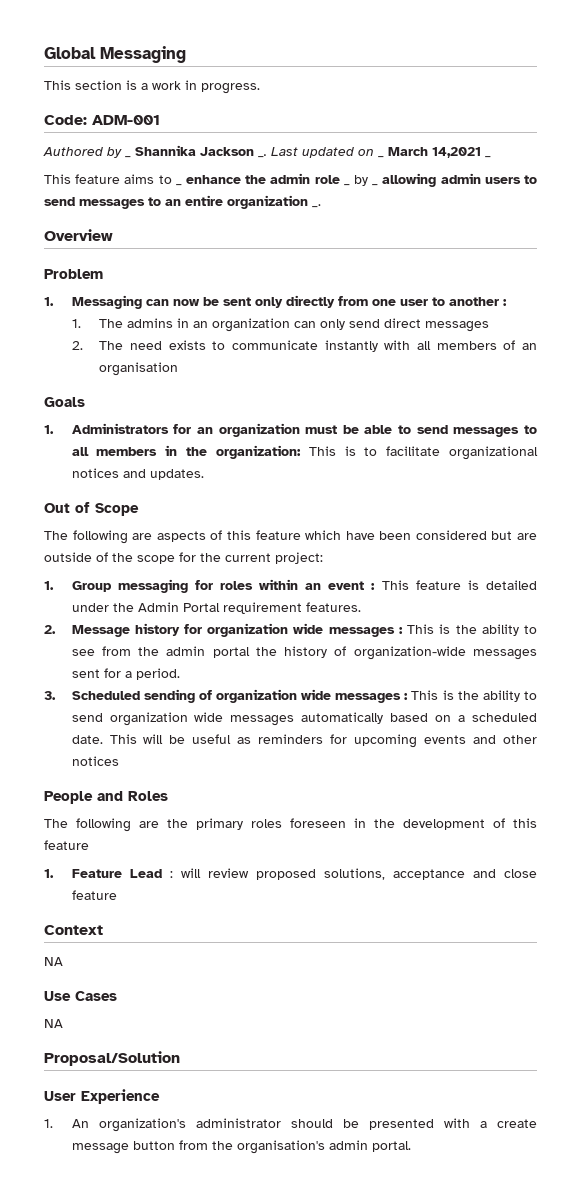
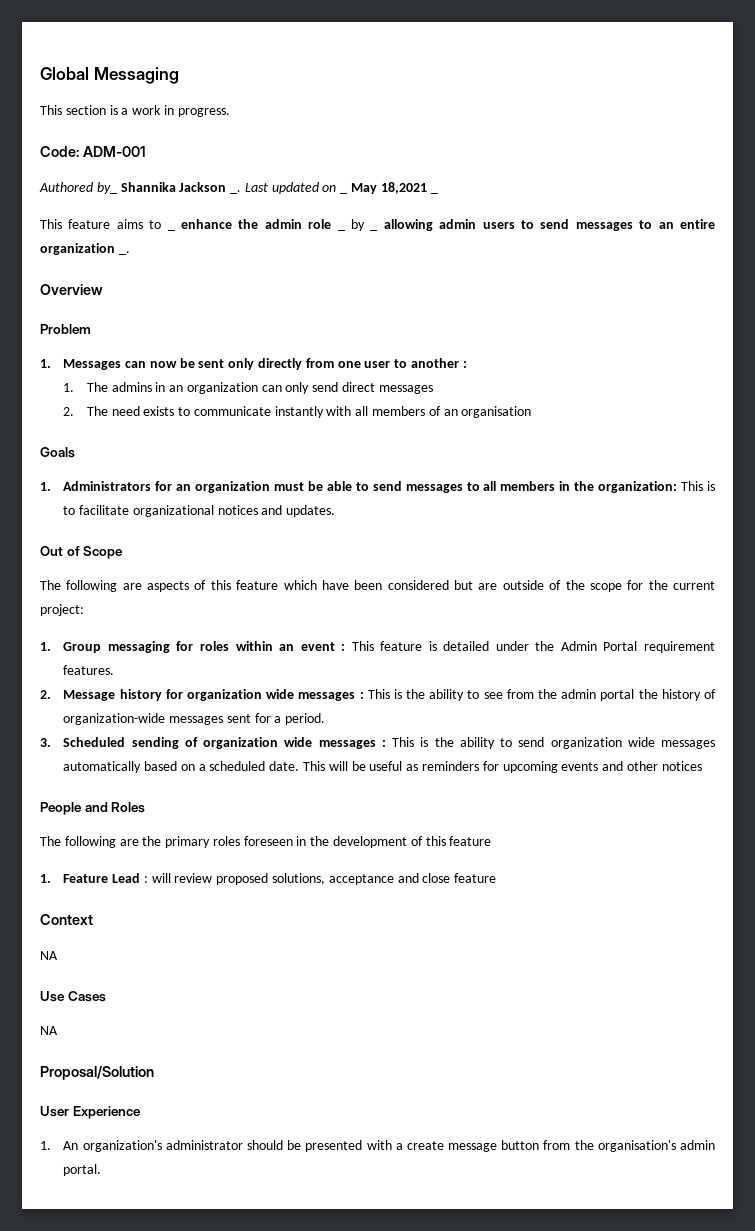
- Authored by _ Shannika Jackson _.
+ Authored by_ Shannika Jackson _.
- Last updated on _ March 14,2021 _
+ Last updated on _ May 18,2021 _
- 1. Messaging can now be sent only directly from one user to another :
+ 1. Messages can now be sent only directly from one user to another :

